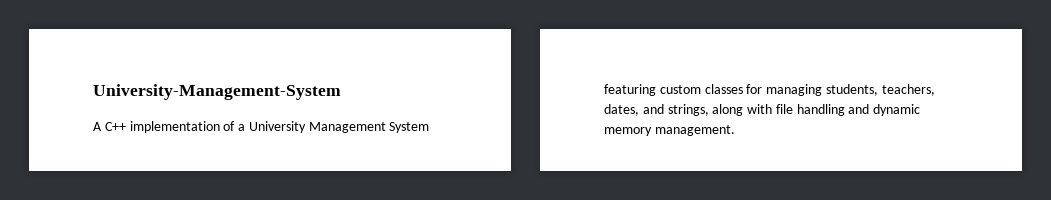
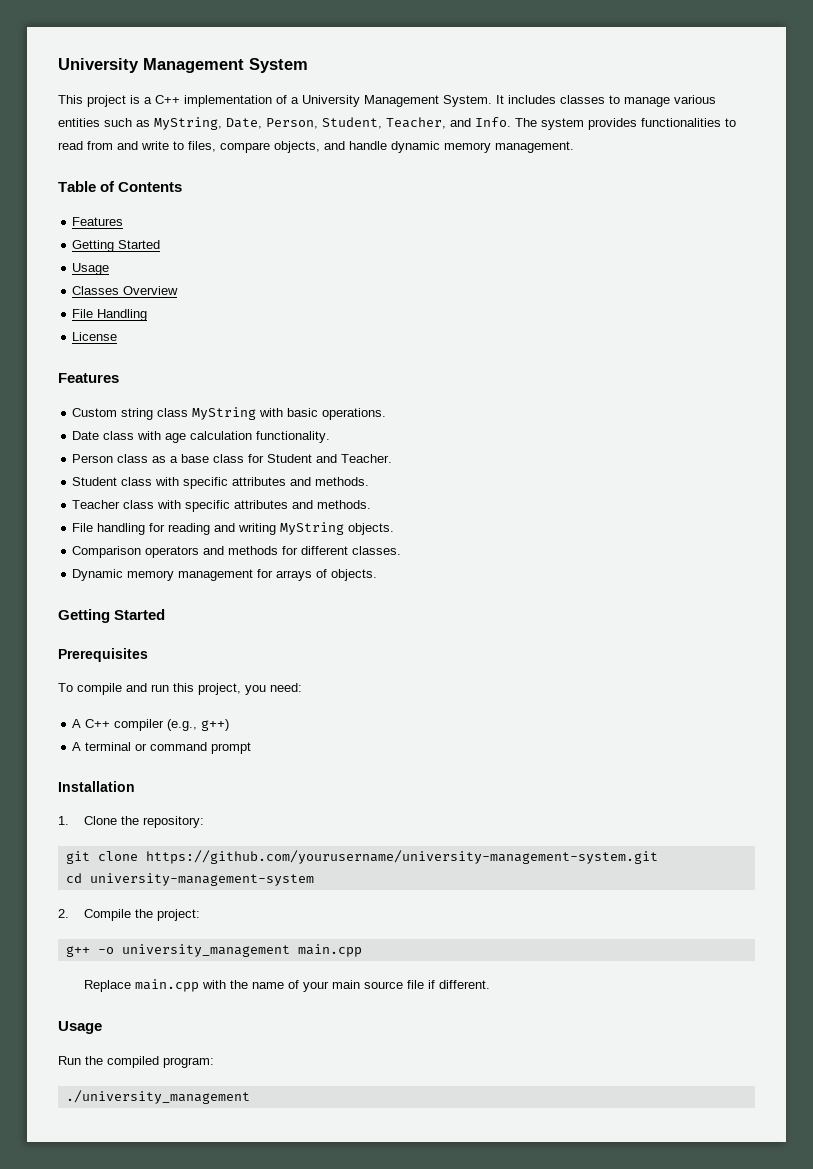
- University-Management-System
- A C++ implementation of a University Management System featuring custom classes for managing students, teachers, dates, and strings, along with file handling and dynamic memory management.
+ University Management System
+ This project is a C++ implementation of a University Management System. It includes classes to manage various entities such as MyString, Date, Person, Student, Teacher, and Info. The system provides functionalities to read from and write to files, compare objects, and handle dynamic memory management.
+ Table of Contents
+ Features
+ Getting Started
+ Usage
+ Classes Overview
+ File Handling
+ License
+ Features
+ Custom string class MyString with basic operations.
+ Date class with age calculation functionality.
+ Person class as a base class for Student and Teacher.
+ Student class with specific attributes and methods.
+ Teacher class with specific attributes and methods.
+ File handling for reading and writing MyString objects.
+ Comparison operators and methods for different classes.
+ Dynamic memory management for arrays of objects.
+ Getting Started
+ Prerequisites
+ To compile and run this project, you need:
+ A C++ compiler (e.g., g++)
+ A terminal or command prompt
+ Installation
+ 1. Clone the repository:
+ git clone https://github.com/yourusername/university-management-system.git
+ cd university-management-system
+ 2. Compile the project:
+ g++ -o university_management main.cpp
+ Replace main.cpp with the name of your main source file if different.
+ Usage
+ Run the compiled program:
+ ./university_management

